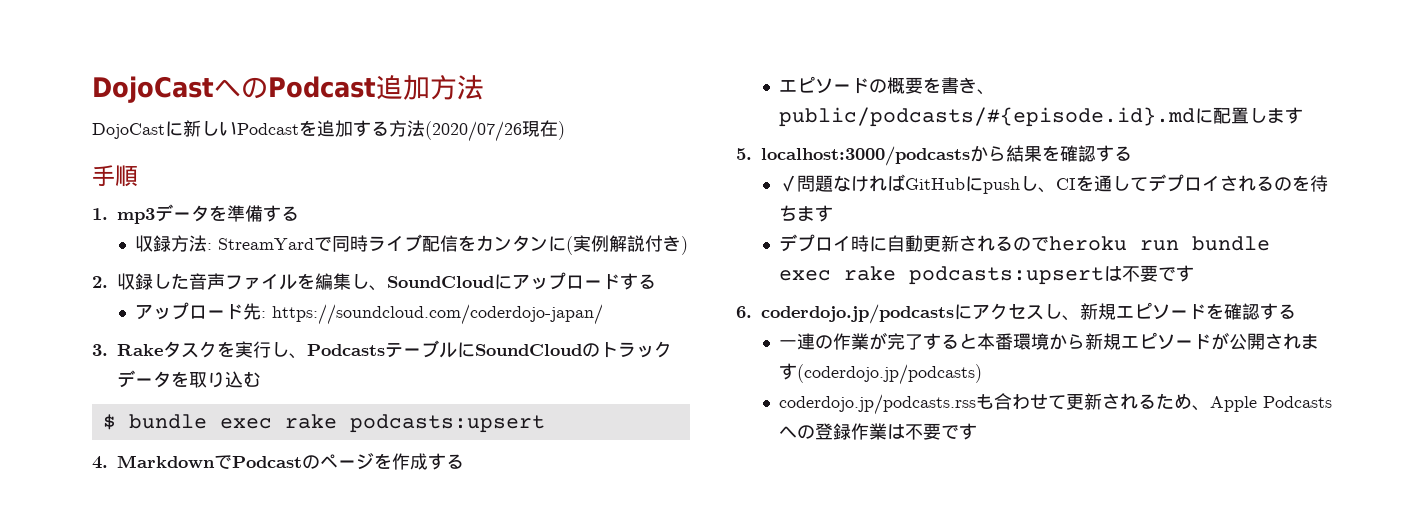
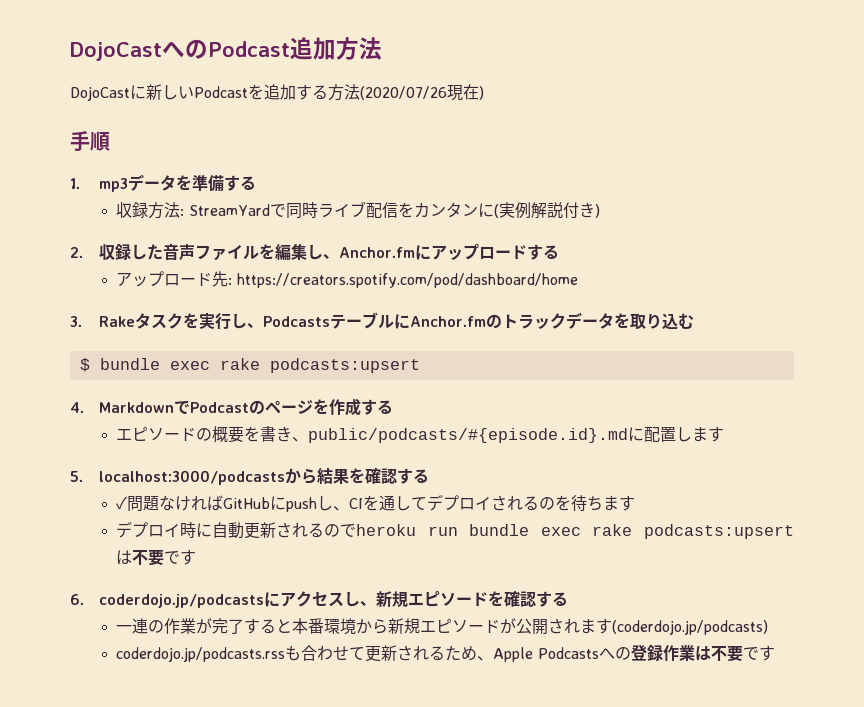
- 2.収録した音声ファイルを編集し、SoundCloudにアップロードする
+ 2.収録した音声ファイルを編集し、Anchor.fmにアップロードする
- アップロード先: https://soundcloud.com/coderdojo-japan/
+ アップロード先: https://creators.spotify.com/pod/dashboard/home
- 3. Rakeタスクを実行し、PodcastsテーブルにSoundCloudのトラックデータを取り込む
+ 3. Rakeタスクを実行し、PodcastsテーブルにAnchor.fmのトラックデータを取り込む

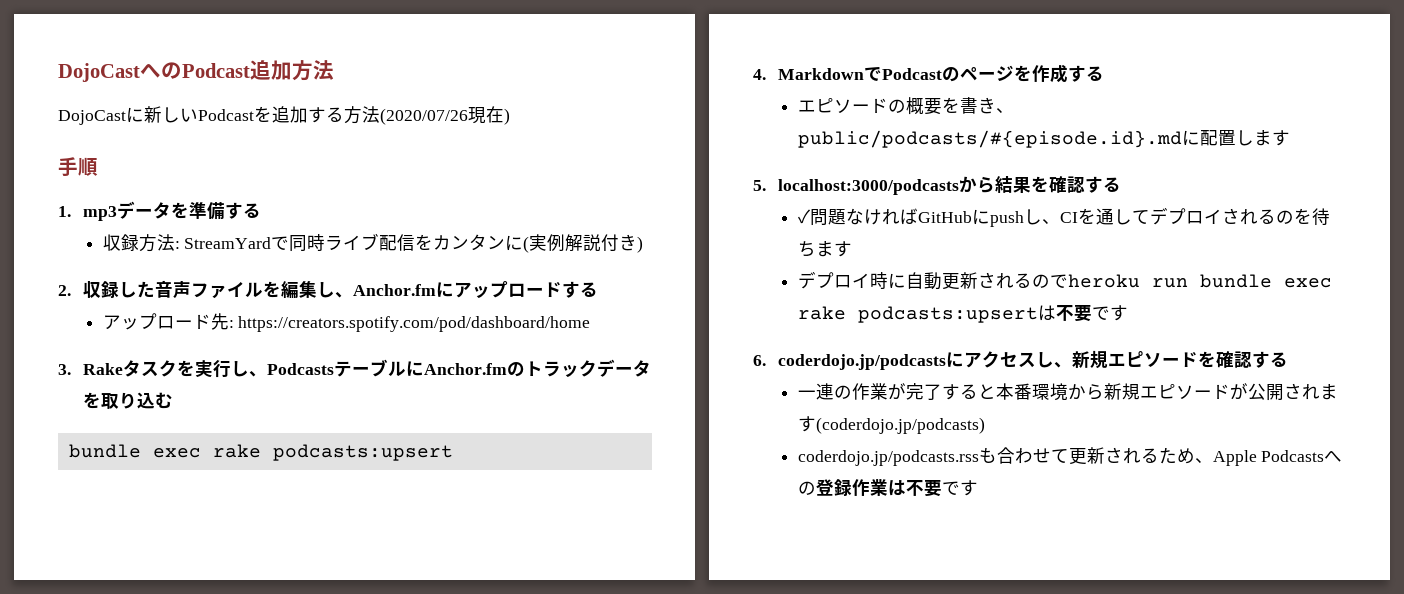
  3. Rakeタスクを実行し、PodcastsテーブルにAnchor.fmのトラックデータを取り込む
- $ bundle exec rake podcasts:upsert
+ bundle exec rake podcasts:upsert

